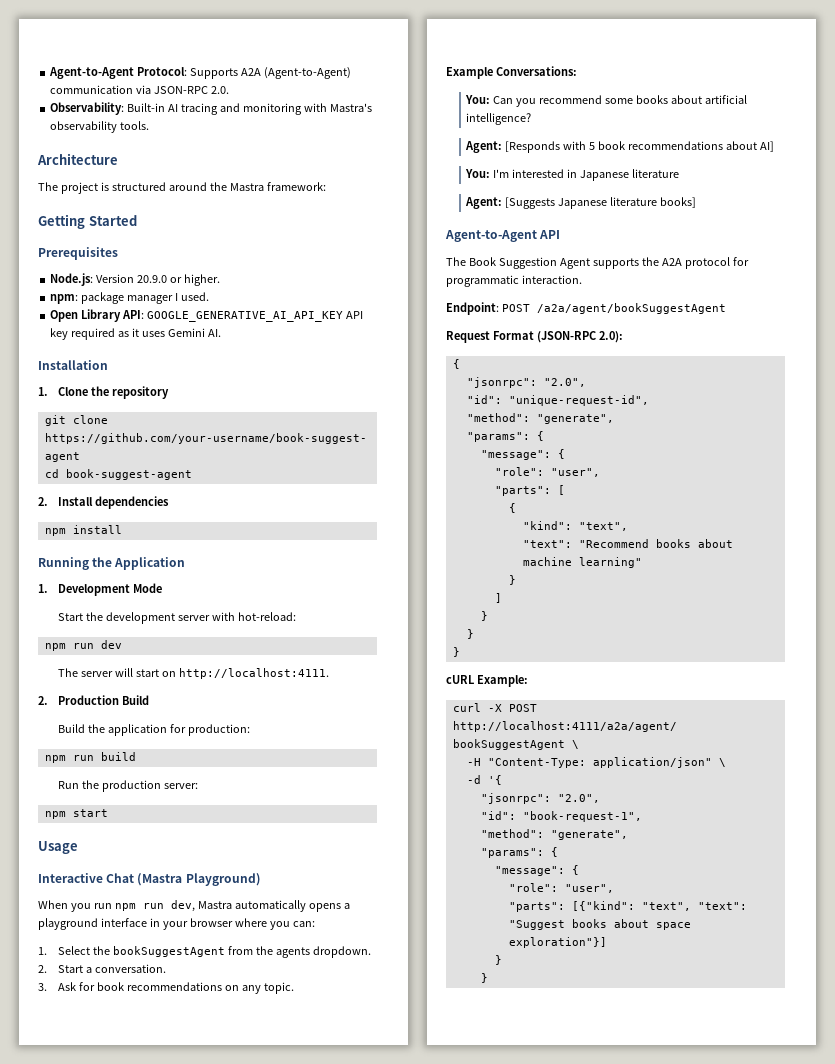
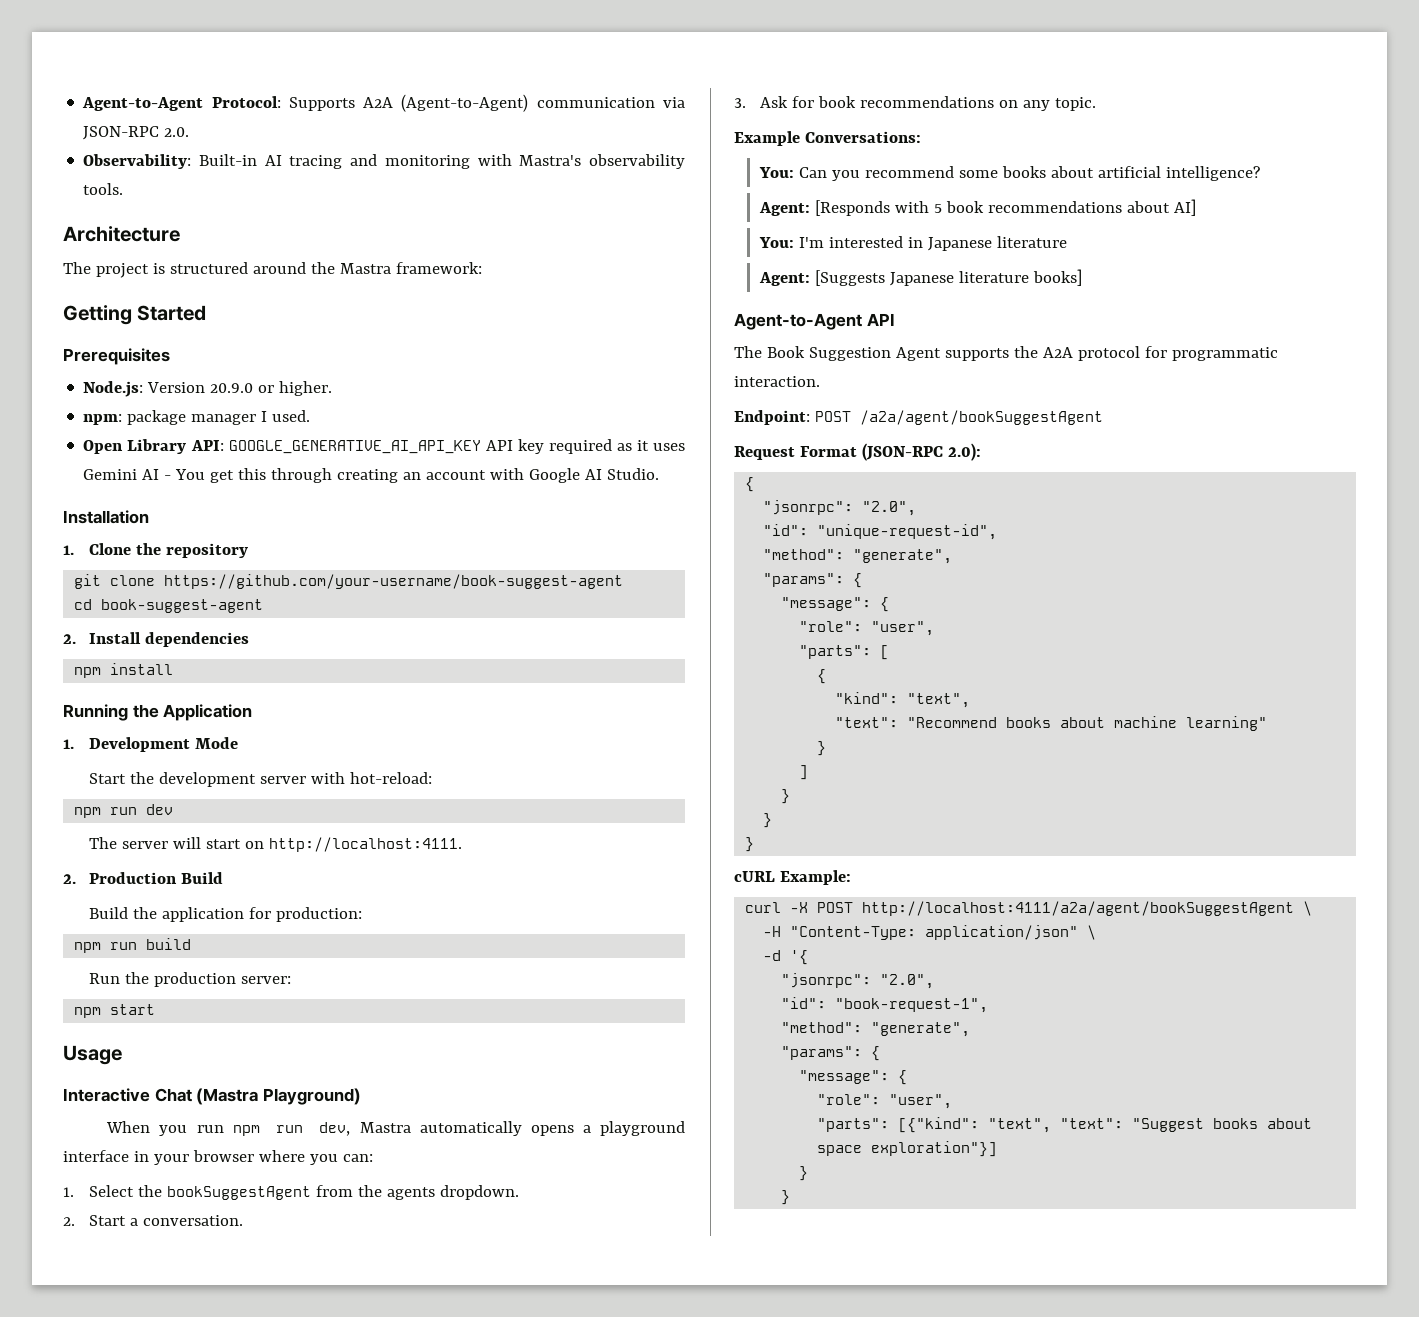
- Open Library API: GOOGLE_GENERATIVE_AI_API_KEY API key required as it uses Gemini AI.
+ Open Library API: GOOGLE_GENERATIVE_AI_API_KEY API key required as it uses Gemini AI - You get this through creating an account with Google AI Studio.

